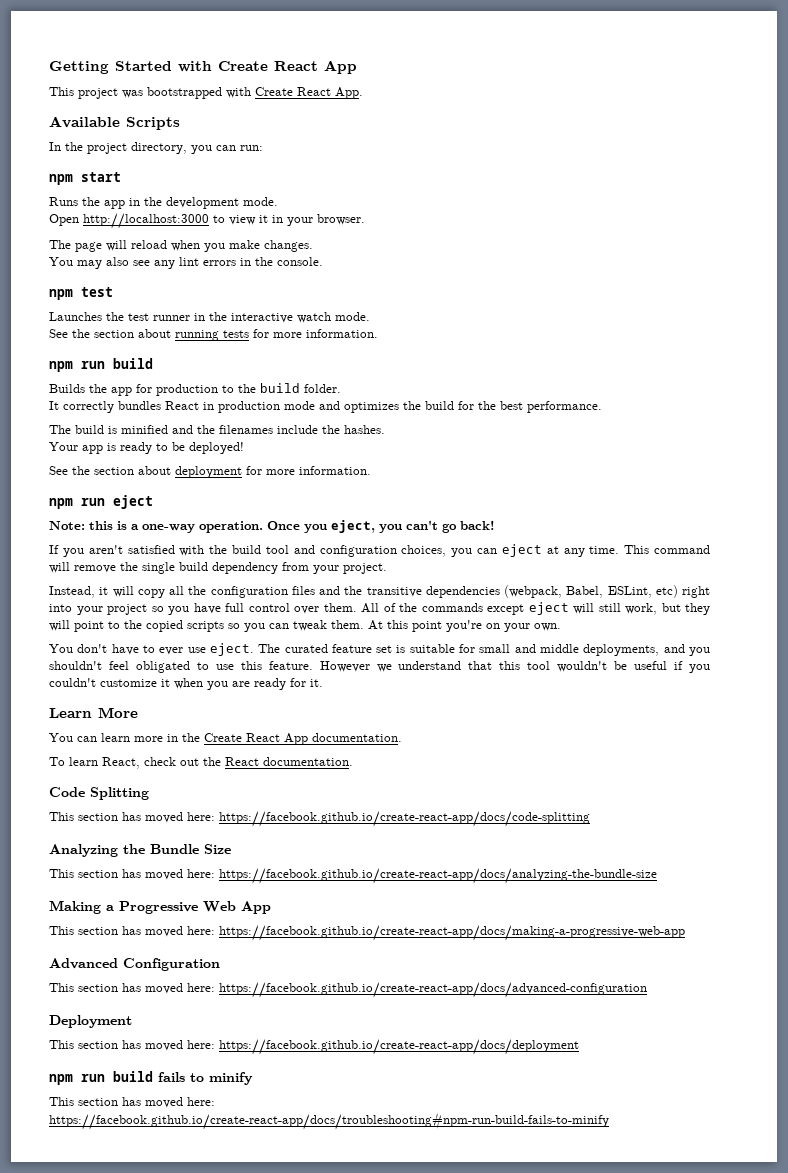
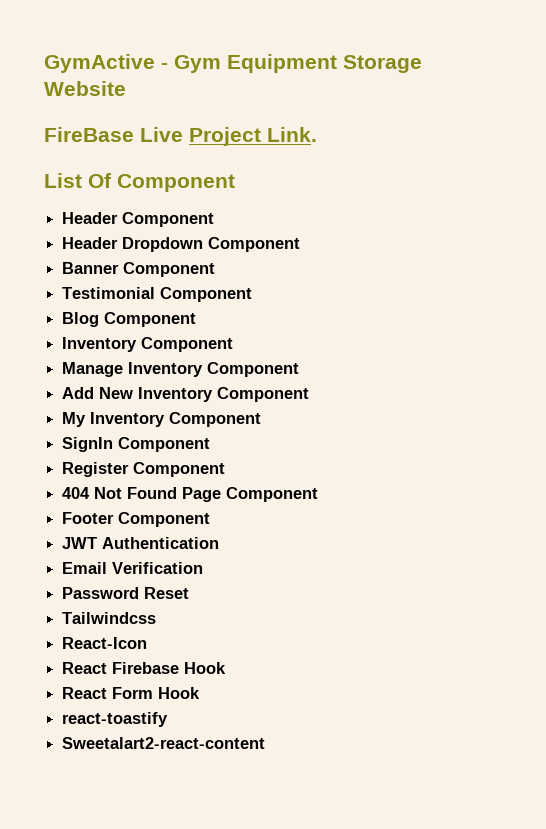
- Getting Started with Create React App
- This project was bootstrapped with Create React App.
- Available Scripts
- In the project directory, you can run:
- npm start
- Runs the app in the development mode.
- Open http://localhost:3000 to view it in your browser.
- The page will reload when you make changes.
- You may also see any lint errors in the console.
- npm test
- Launches the test runner in the interactive watch mode.
- See the section about running tests for more information.
- npm run build
- Builds the app for production to the build folder.
- It correctly bundles React in production mode and optimizes the build for the best performance.
- The build is minified and the filenames include the hashes.
- Your app is ready to be deployed!
- See the section about deployment for more information.
- npm run eject
- Note: this is a one-way operation. Once you eject, you can't go back!
- If you aren't satisfied with the build tool and configuration choices, you can eject at any time. This command will remove the single build dependency from your project.
- Instead, it will copy all the configuration files and the transitive dependencies (webpack, Babel, ESLint, etc) right into your project so you have full control over them. All of the commands except eject will still work, but they will point to the copied scripts so you can tweak them. At this point you're on your own.
- You don't have to ever use eject. The curated feature set is suitable for small and middle deployments, and you shouldn't feel obligated to use this feature. However we understand that this tool wouldn't be useful if you couldn't customize it when you are ready for it.
- Learn More
- You can learn more in the Create React App documentation.
- To learn React, check out the React documentation.
- Code Splitting
- This section has moved here: https://facebook.github.io/create-react-app/docs/code-splitting
- Analyzing the Bundle Size
- This section has moved here: https://facebook.github.io/create-react-app/docs/analyzing-the-bundle-size
- Making a Progressive Web App
- This section has moved here: https://facebook.github.io/create-react-app/docs/making-a-progressive-web-app
- Advanced Configuration
- This section has moved here: https://facebook.github.io/create-react-app/docs/advanced-configuration
- Deployment
- This section has moved here: https://facebook.github.io/create-react-app/docs/deployment
- npm run build fails to minify
- This section has moved here: https://facebook.github.io/create-react-app/docs/troubleshooting#npm-run-build-fails-to-minify
+ GymActive - Gym Equipment Storage Website
+ FireBase Live Project Link.
+ List Of Component
+ Header Component
+ Header Dropdown Component
+ Banner Component
+ Testimonial Component
+ Blog Component
+ Inventory Component
+ Manage Inventory Component
+ Add New Inventory Component
+ My Inventory Component
+ SignIn Component
+ Register Component
+ 404 Not Found Page Component
+ Footer Component
+ JWT Authentication
+ Email Verification
+ Password Reset
+ Tailwindcss
+ React-Icon
+ React Firebase Hook
+ React Form Hook
+ react-toastify
+ Sweetalart2-react-content

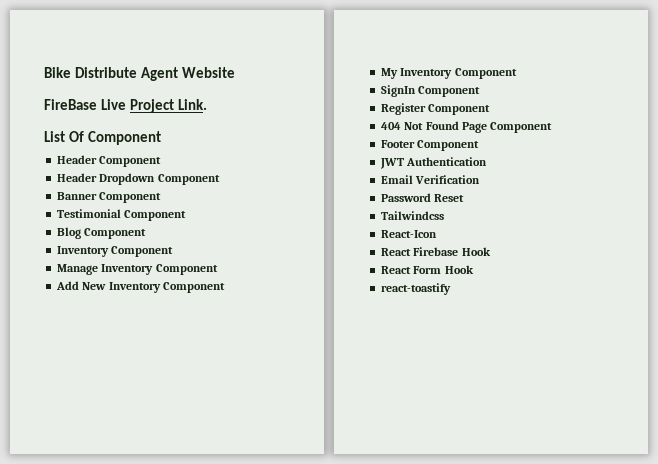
- GymActive - Gym Equipment Storage Website
+ Bike Distribute Agent Website
- Sweetalart2-react-content

